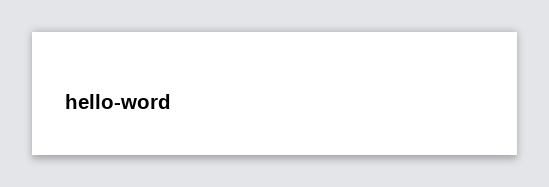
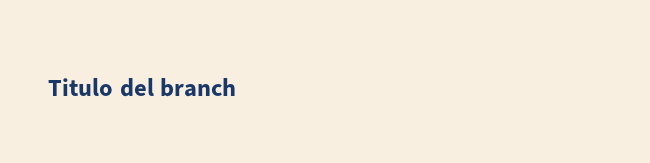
- hello-word
+ Titulo del branch

